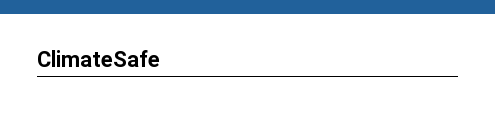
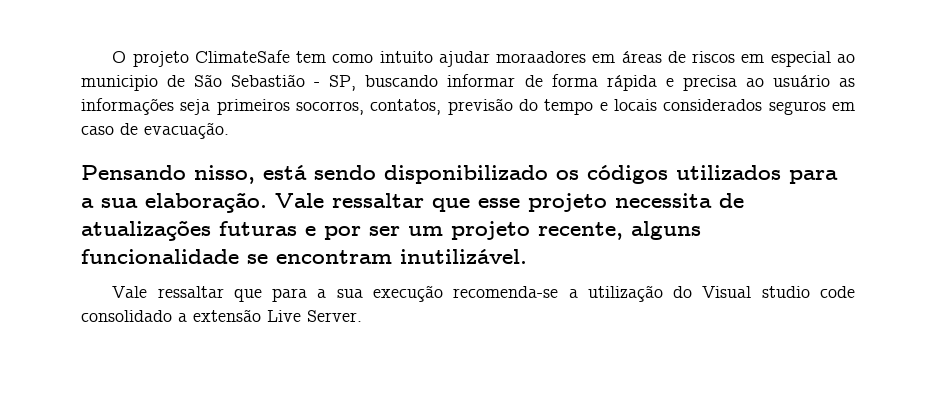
- ClimateSafe
+ O projeto ClimateSafe tem como intuito ajudar moraadores em áreas de riscos em especial ao municipio de São Sebastião - SP, buscando informar de forma rápida e precisa ao usuário as informações seja primeiros socorros, contatos, previsão do tempo e locais considerados seguros em caso de evacuação.
+ Pensando nisso, está sendo disponibilizado os códigos utilizados para a sua elaboração. Vale ressaltar que esse projeto necessita de atualizações futuras e por ser um projeto recente, alguns funcionalidade se encontram inutilizável.
+ Vale ressaltar que para a sua execução recomenda-se a utilização do Visual studio code consolidado a extensão Live Server.

